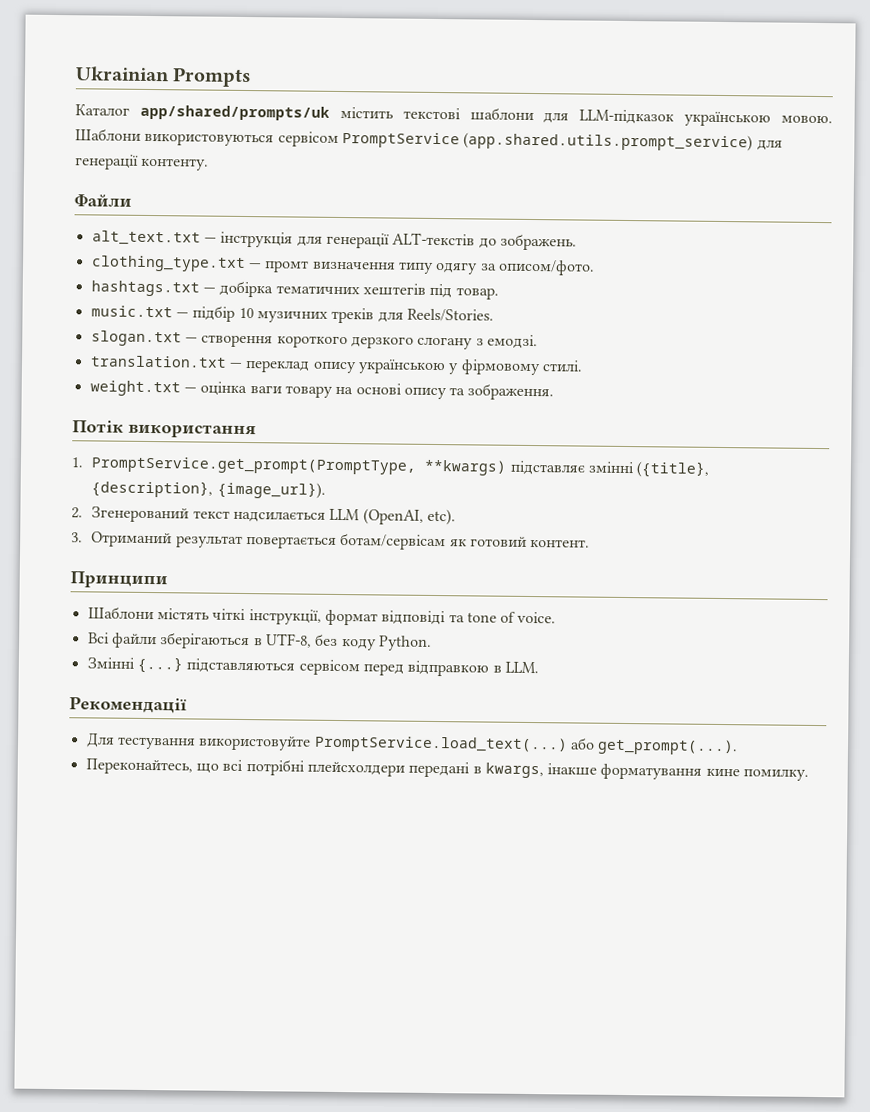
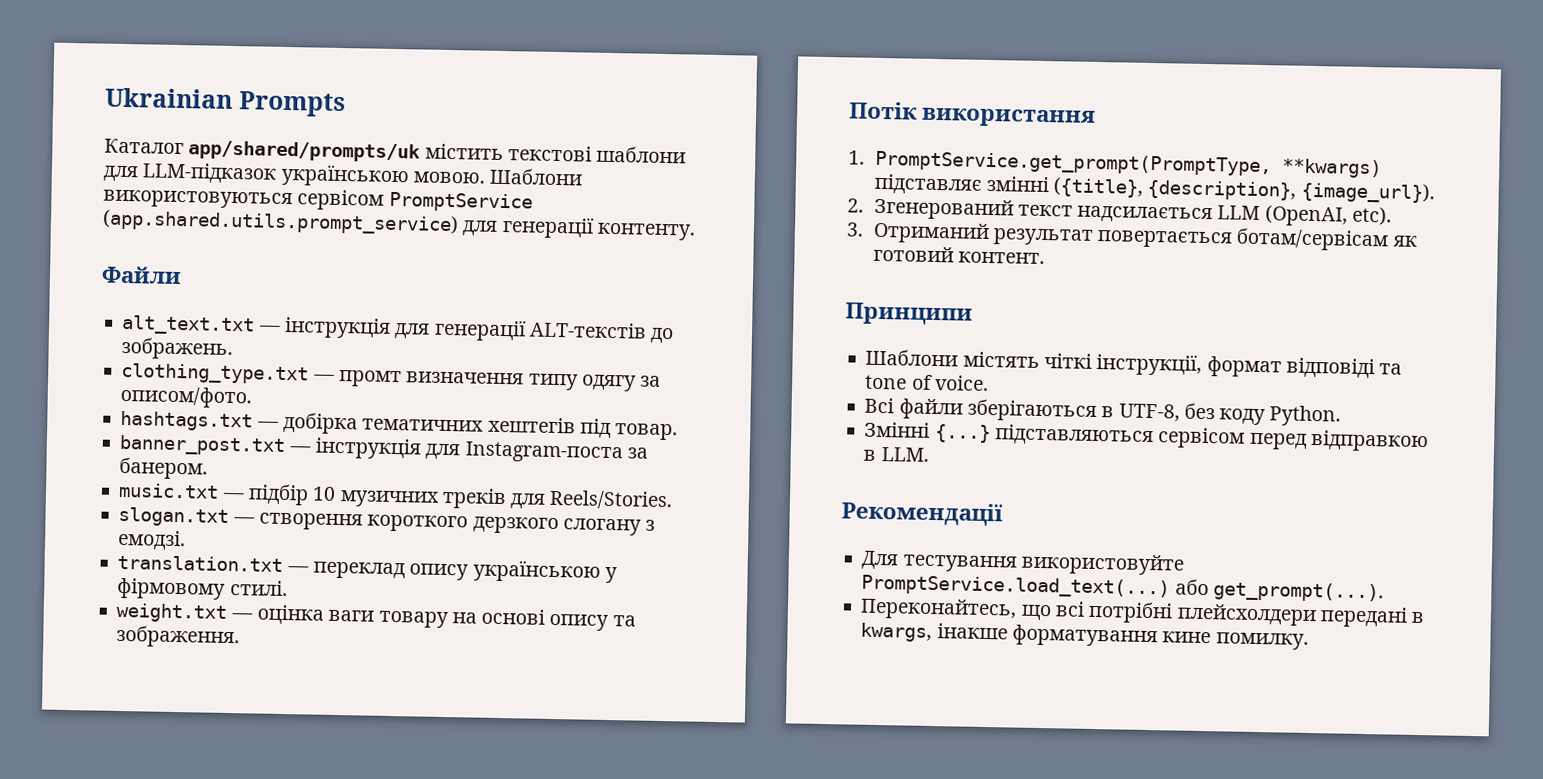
+ banner_post.txt — інструкція для Instagram-поста за банером.

